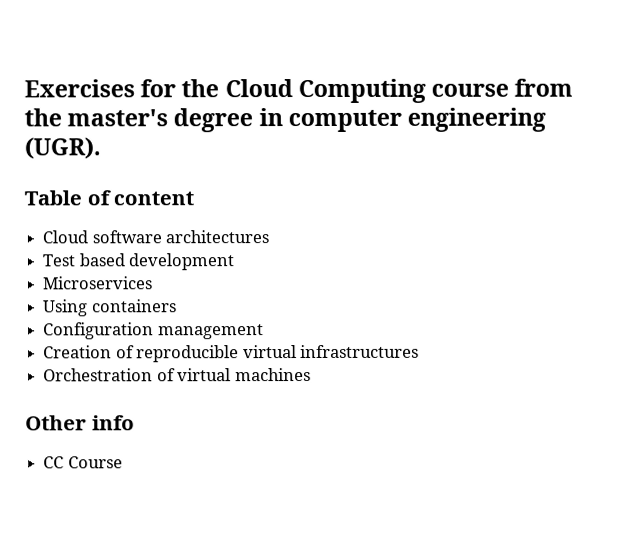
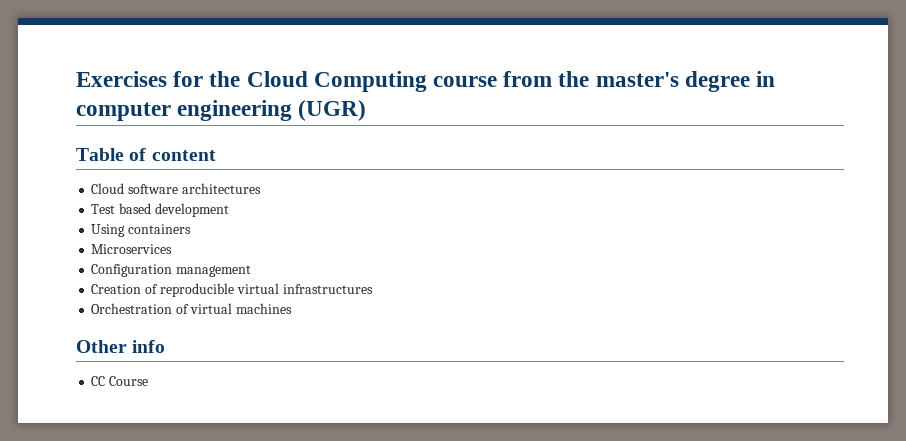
- Exercises for the Cloud Computing course from the master's degree in computer engineering (UGR).
+ Exercises for the Cloud Computing course from the master's degree in computer engineering (UGR)
- Microservices
+ Microservices

